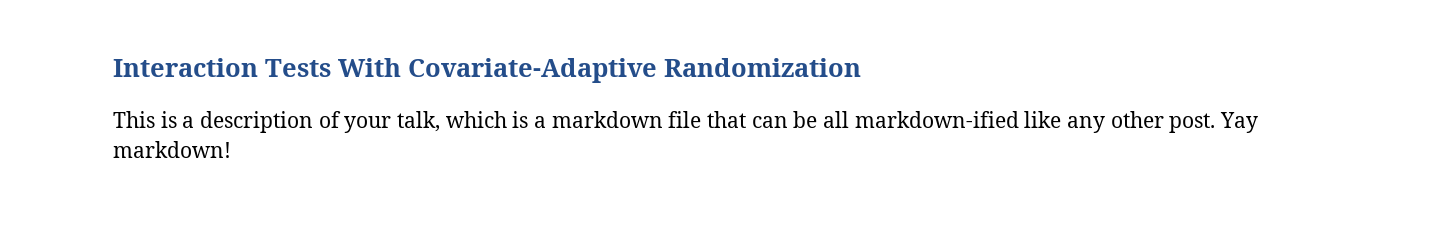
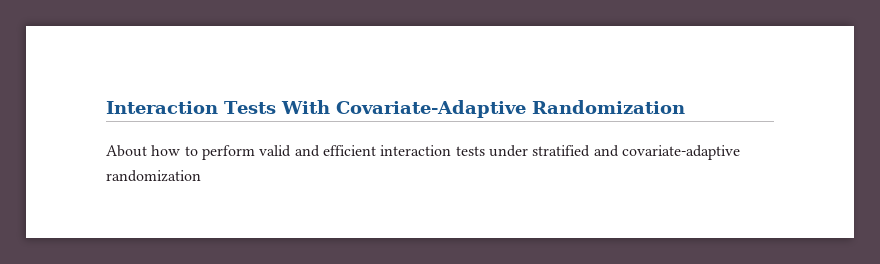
- This is a description of your talk, which is a markdown file that can be all markdown-ified like any other post. Yay markdown!
+ About how to perform valid and efficient interaction tests under stratified and covariate-adaptive randomization

